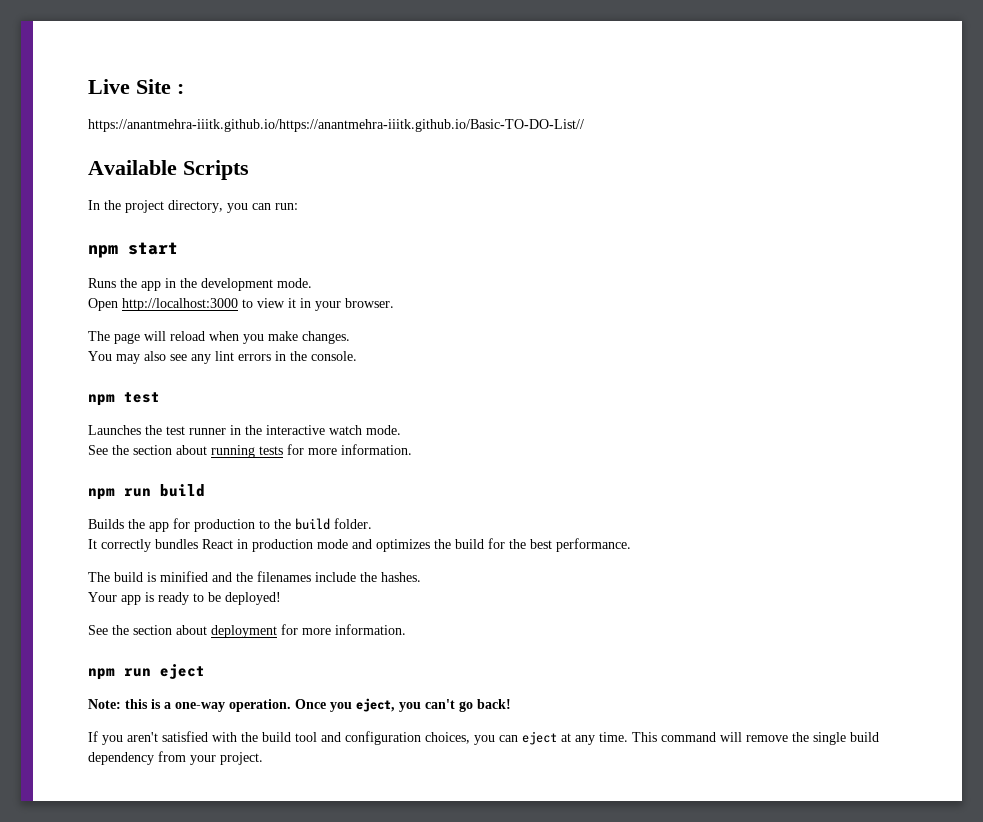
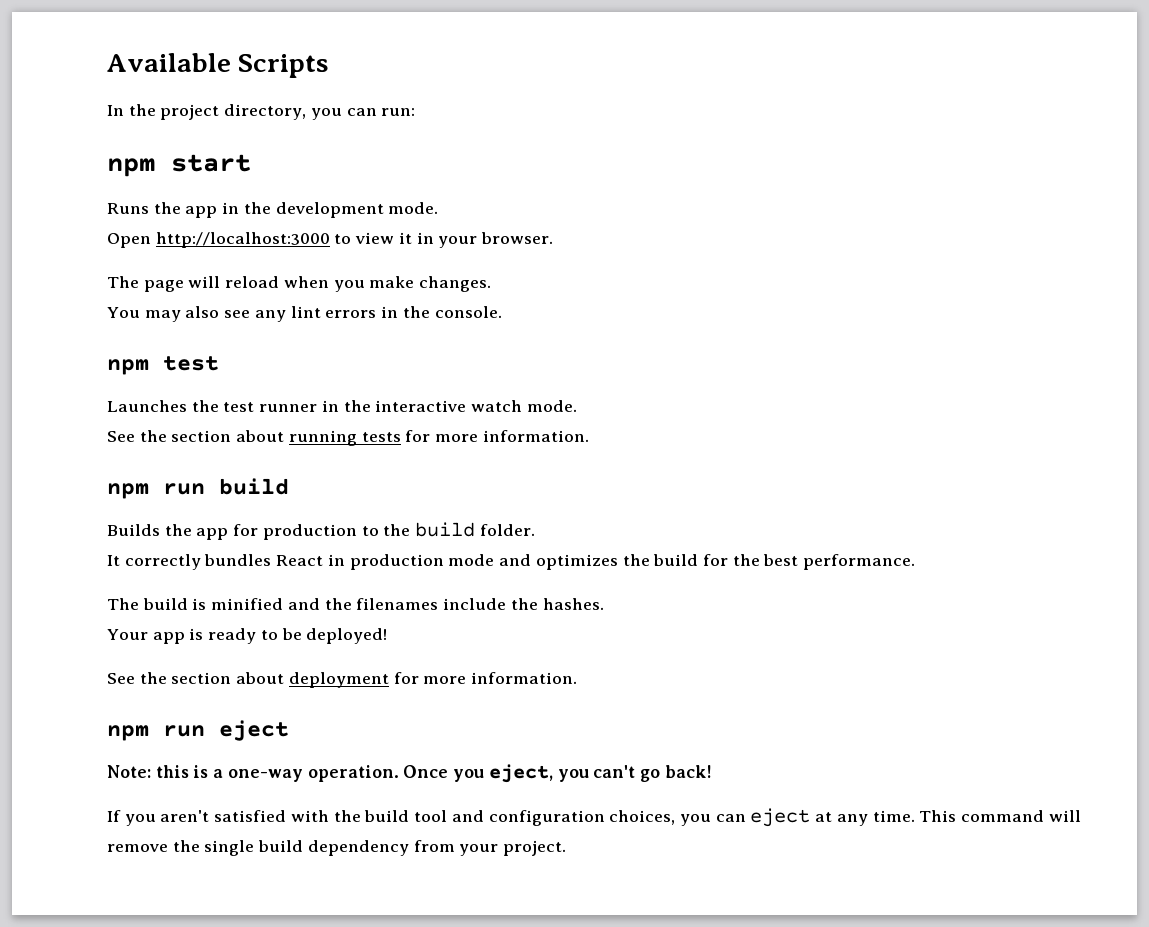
- Live Site :
- https://anantmehra-iiitk.github.io/https://anantmehra-iiitk.github.io/Basic-TO-DO-List//

